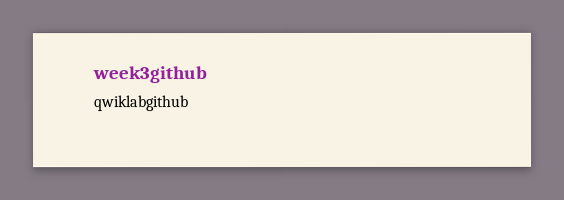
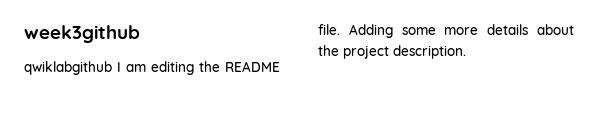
- qwiklabgithub
+ qwiklabgithub I am editing the README file. Adding some more details about the project description.

